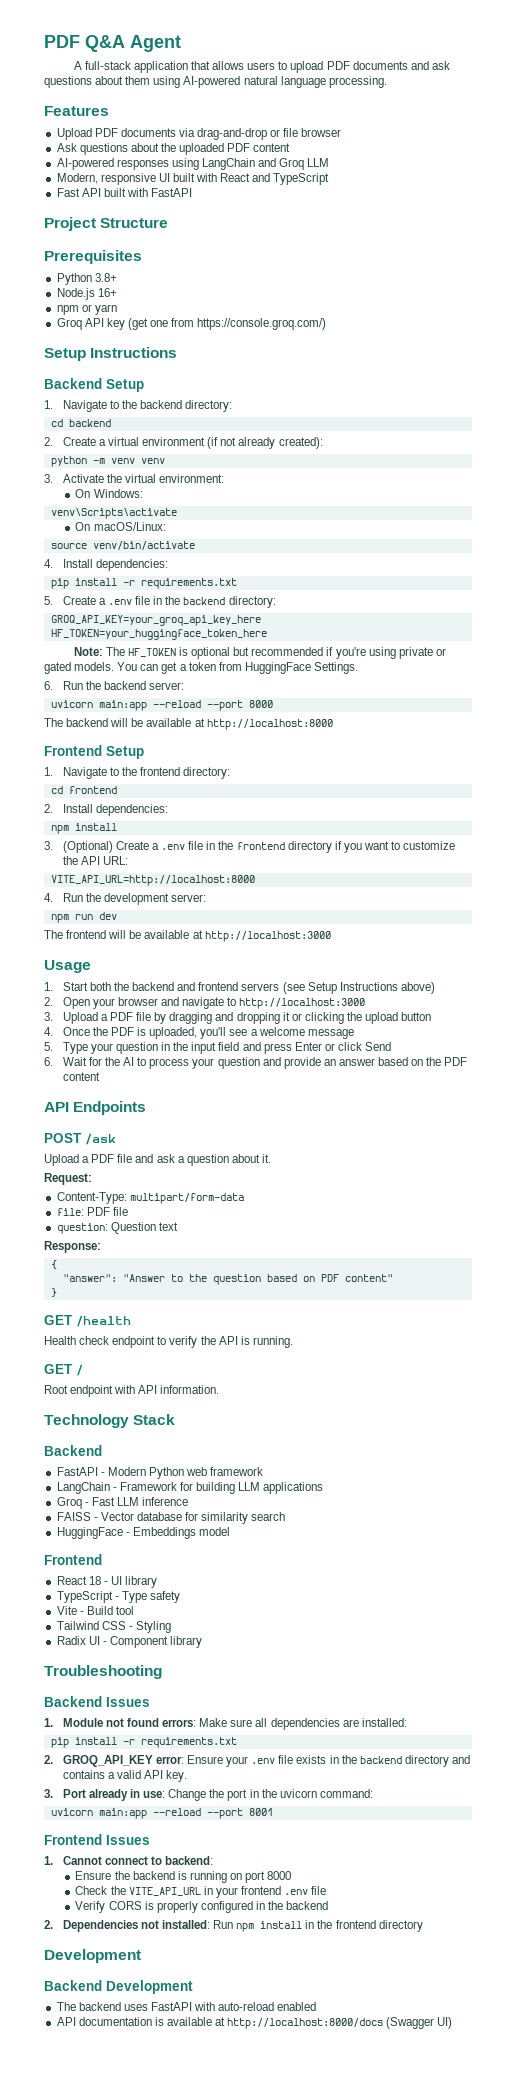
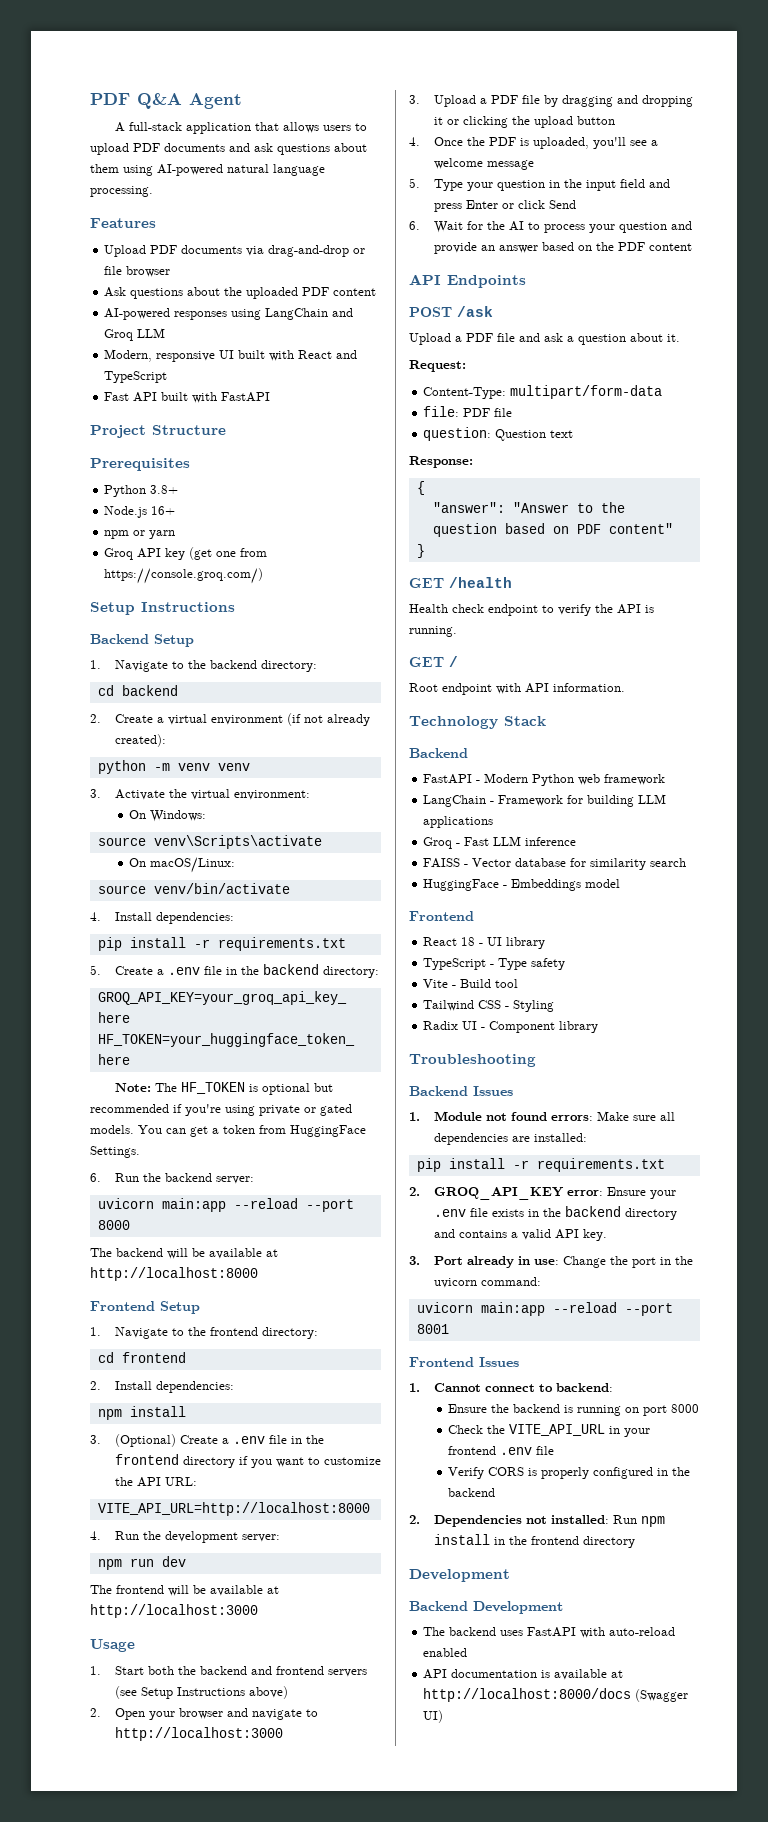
- venv\Scripts\activate
+ source venv\Scripts\activate

